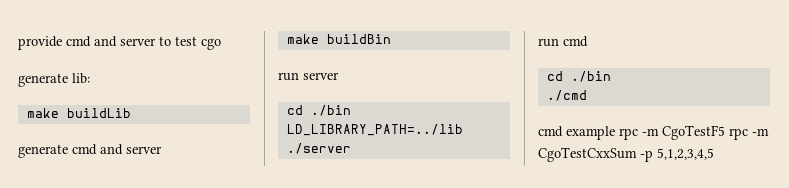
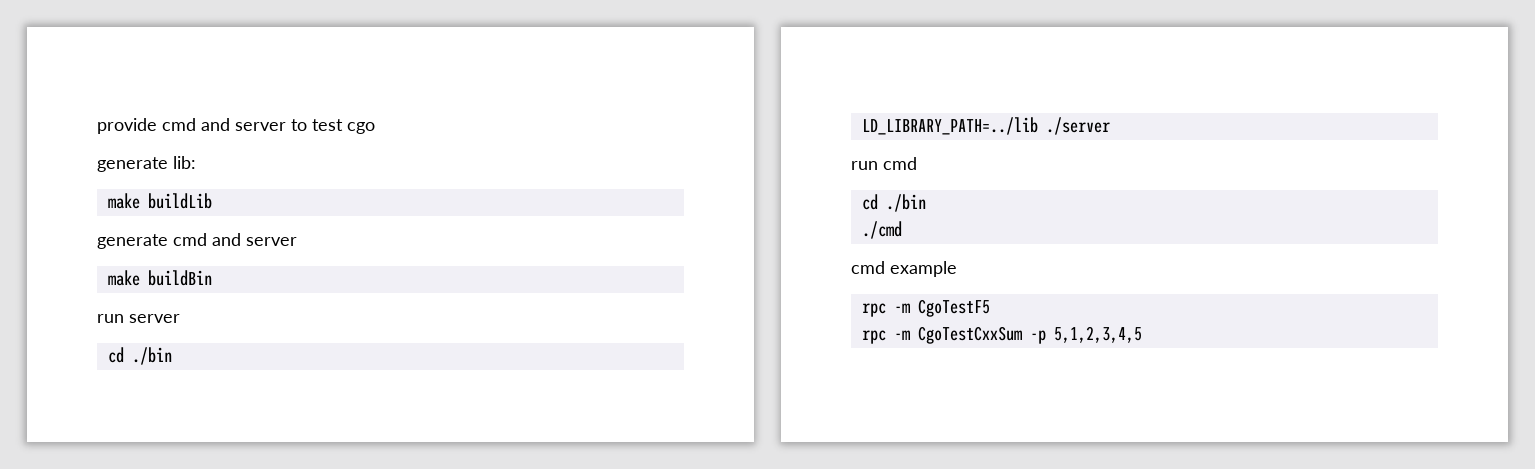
- cmd example rpc -m CgoTestF5 rpc -m CgoTestCxxSum -p 5,1,2,3,4,5
+ cmd example
+ rpc -m CgoTestF5
+ rpc -m CgoTestCxxSum -p 5,1,2,3,4,5

